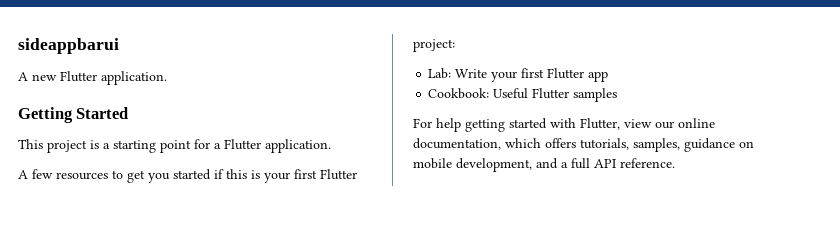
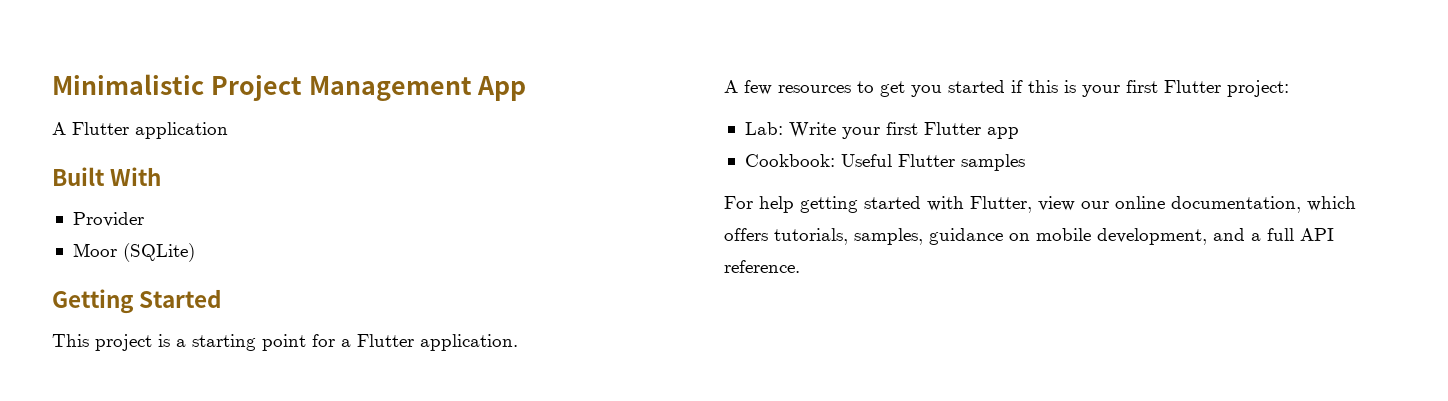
- sideappbarui
- A new Flutter application.
+ Minimalistic Project Management App
+ A Flutter application
+ Built With
+ Provider
+ Moor (SQLite)

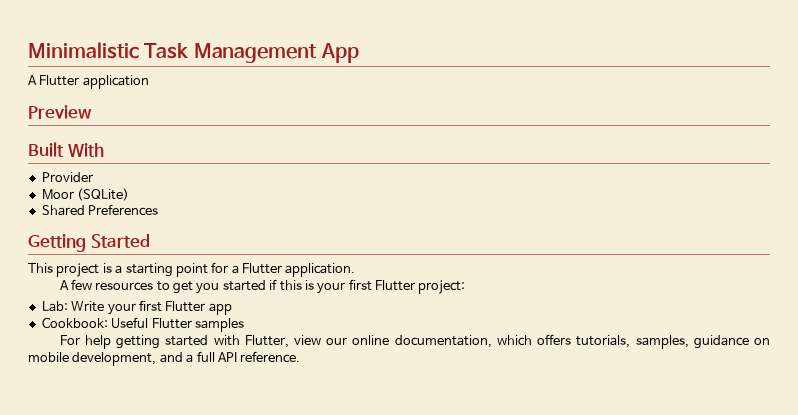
- Minimalistic Project Management App
+ Minimalistic Task Management App
+ Preview
+ Shared Preferences

